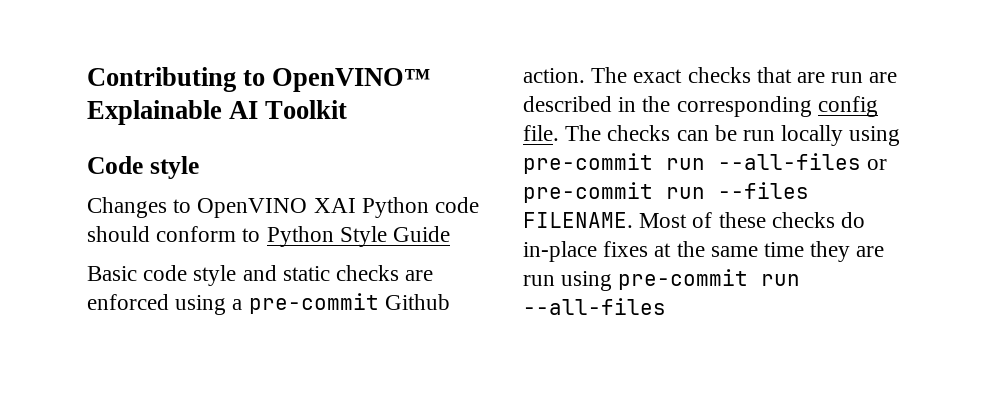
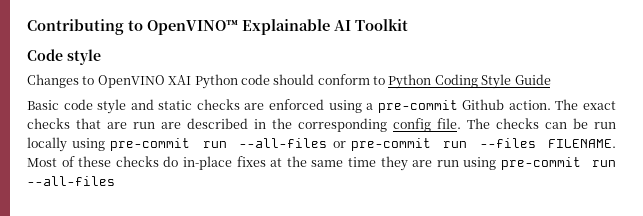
- Changes to OpenVINO XAI Python code should conform to Python Style Guide
+ Changes to OpenVINO XAI Python code should conform to Python Coding Style Guide

